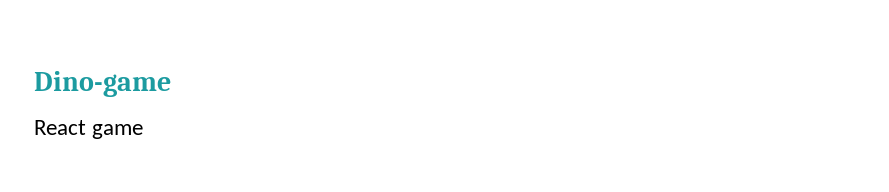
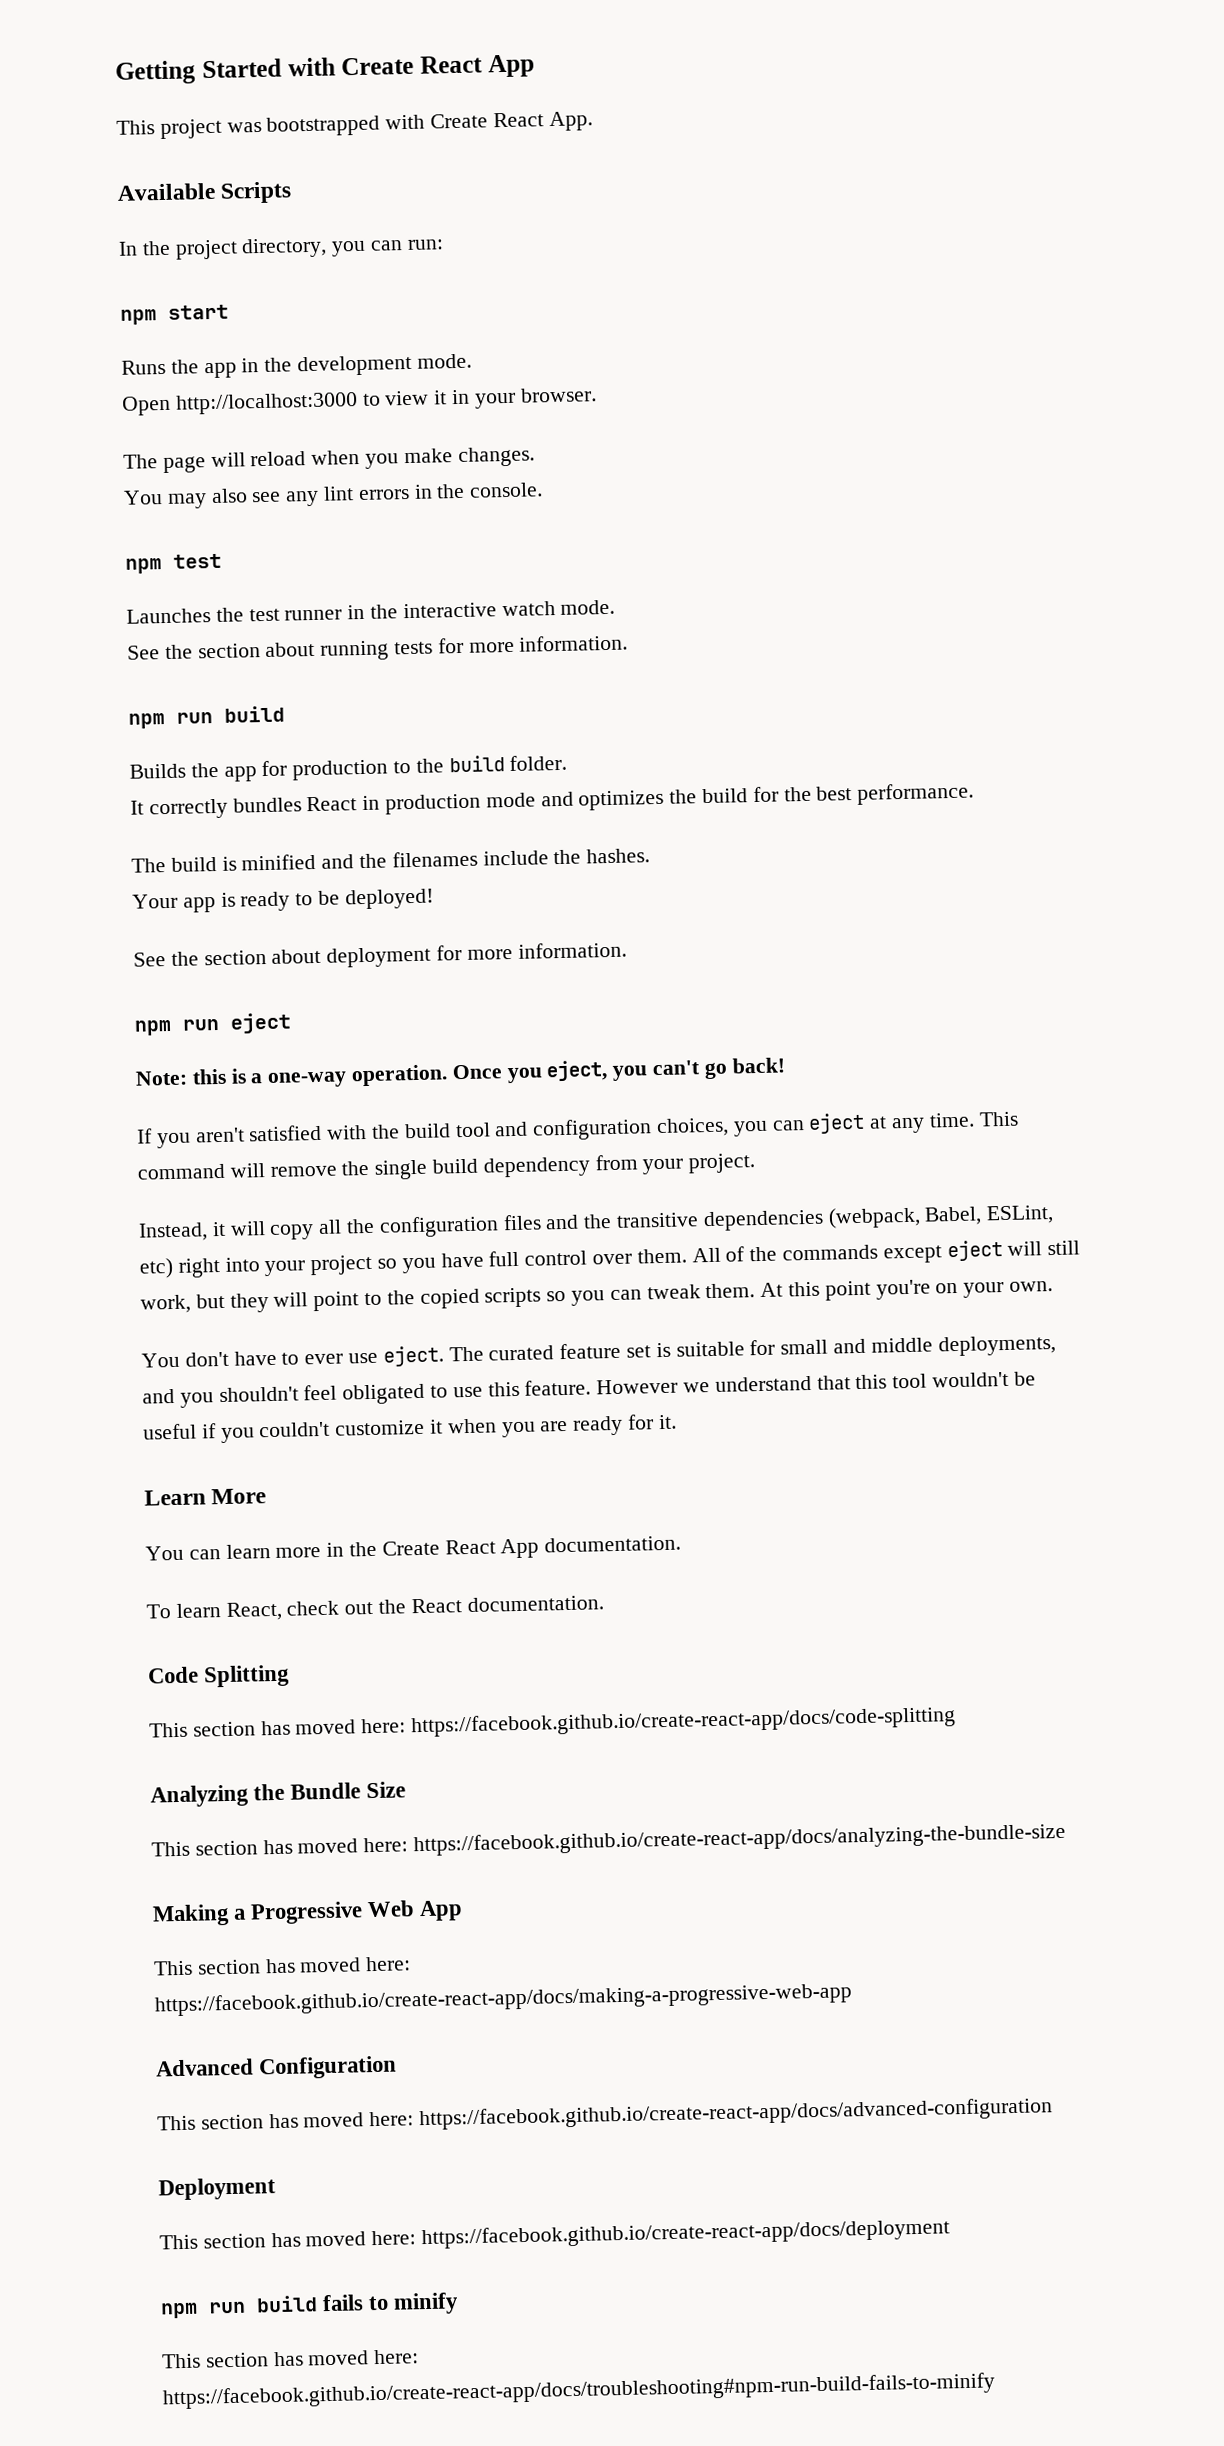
- Dino-game
- React game
+ Getting Started with Create React App
+ This project was bootstrapped with Create React App.
+ Available Scripts
+ In the project directory, you can run:
+ npm start
+ Runs the app in the development mode.
+ Open http://localhost:3000 to view it in your browser.
+ The page will reload when you make changes.
+ You may also see any lint errors in the console.
+ npm test
+ Launches the test runner in the interactive watch mode.
+ See the section about running tests for more information.
+ npm run build
+ Builds the app for production to the build folder.
+ It correctly bundles React in production mode and optimizes the build for the best performance.
+ The build is minified and the filenames include the hashes.
+ Your app is ready to be deployed!
+ See the section about deployment for more information.
+ npm run eject
+ Note: this is a one-way operation. Once you eject, you can't go back!
+ If you aren't satisfied with the build tool and configuration choices, you can eject at any time. This command will remove the single build dependency from your project.
+ Instead, it will copy all the configuration files and the transitive dependencies (webpack, Babel, ESLint, etc) right into your project so you have full control over them. All of the commands except eject will still work, but they will point to the copied scripts so you can tweak them. At this point you're on your own.
+ You don't have to ever use eject. The curated feature set is suitable for small and middle deployments, and you shouldn't feel obligated to use this feature. However we understand that this tool wouldn't be useful if you couldn't customize it when you are ready for it.
+ Learn More
+ You can learn more in the Create React App documentation.
+ To learn React, check out the React documentation.
+ Code Splitting
+ This section has moved here: https://facebook.github.io/create-react-app/docs/code-splitting
+ Analyzing the Bundle Size
+ This section has moved here: https://facebook.github.io/create-react-app/docs/analyzing-the-bundle-size
+ Making a Progressive Web App
+ This section has moved here: https://facebook.github.io/create-react-app/docs/making-a-progressive-web-app
+ Advanced Configuration
+ This section has moved here: https://facebook.github.io/create-react-app/docs/advanced-configuration
+ Deployment
+ This section has moved here: https://facebook.github.io/create-react-app/docs/deployment
+ npm run build fails to minify
+ This section has moved here: https://facebook.github.io/create-react-app/docs/troubleshooting#npm-run-build-fails-to-minify

